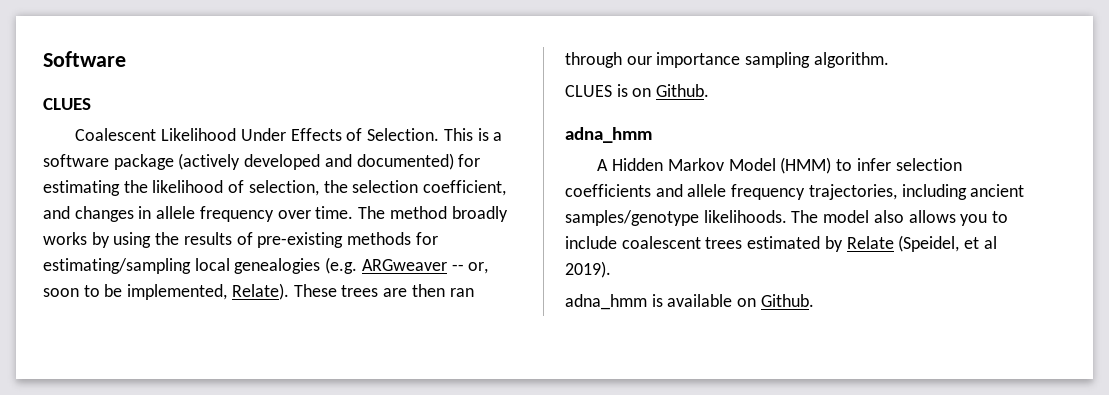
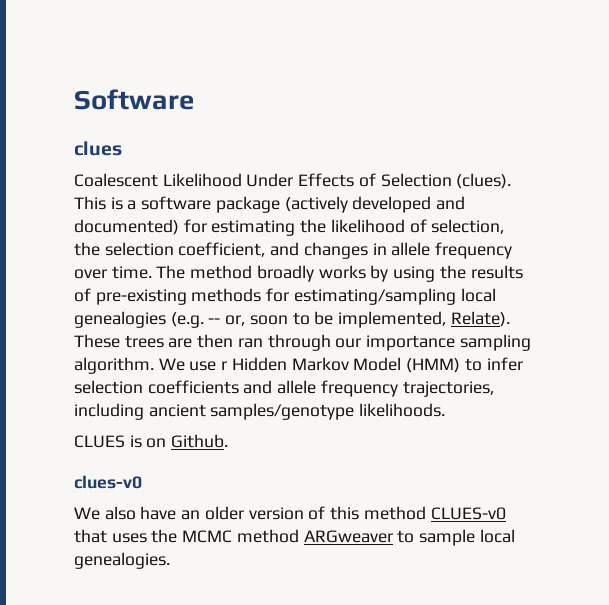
  Software
- CLUES
+ clues
- Coalescent Likelihood Under Effects of Selection.
+ Coalescent Likelihood Under Effects of Selection (clues).
- The method broadly works by using the results of pre-existing methods for estimating/sampling local genealogies (e.g. ARGweaver -- or, soon to be implemented, Relate).
+ The method broadly works by using the results of pre-existing methods for estimating/sampling local genealogies (e.g. -- or, soon to be implemented, Relate).
- These trees are then ran through our importance sampling algorithm.
+ These trees are then ran through our importance sampling algorithm. We use r Hidden Markov Model (HMM) to infer selection coefficients and allele frequency trajectories, including ancient samples/genotype likelihoods.
  CLUES is on Github.
- adna_hmm
- A Hidden Markov Model (HMM) to infer selection coefficients and allele frequency trajectories, including ancient samples/genotype likelihoods. The model also allows you to include coalescent trees estimated by Relate (Speidel, et al 2019).
- adna_hmm is available on Github.
+ clues-v0
+ We also have an older version of this method CLUES-v0 that uses the MCMC method ARGweaver to sample local genealogies.

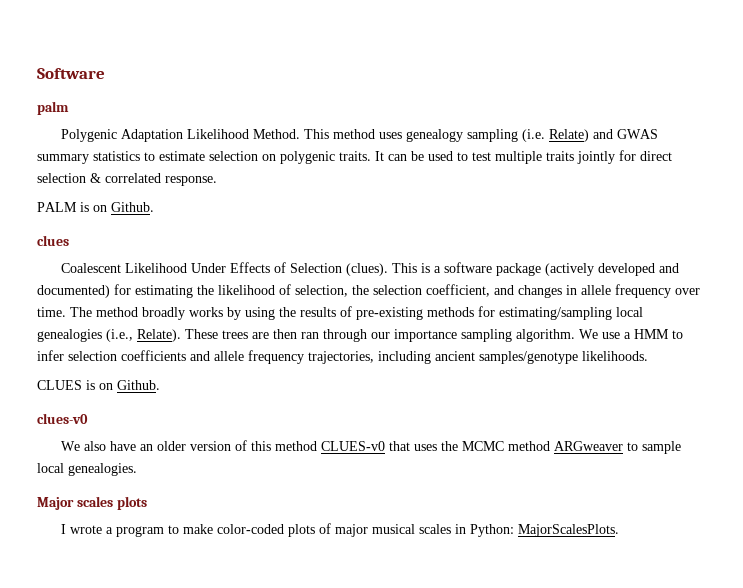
+ palm
+ Polygenic Adaptation Likelihood Method. This method uses genealogy sampling (i.e. Relate) and GWAS summary statistics to estimate selection on polygenic traits. It can be used to test multiple traits jointly for direct selection & correlated response.
+ PALM is on Github.
- The method broadly works by using the results of pre-existing methods for estimating/sampling local genealogies (e.g. -- or, soon to be implemented, Relate).
+ The method broadly works by using the results of pre-existing methods for estimating/sampling local genealogies (i.e., Relate).
- We use r Hidden Markov Model (HMM) to infer selection coefficients and allele frequency trajectories, including ancient samples/genotype likelihoods.
+ We use a HMM to infer selection coefficients and allele frequency trajectories, including ancient samples/genotype likelihoods.
+ Major scales plots
+ I wrote a program to make color-coded plots of major musical scales in Python: MajorScalesPlots.

